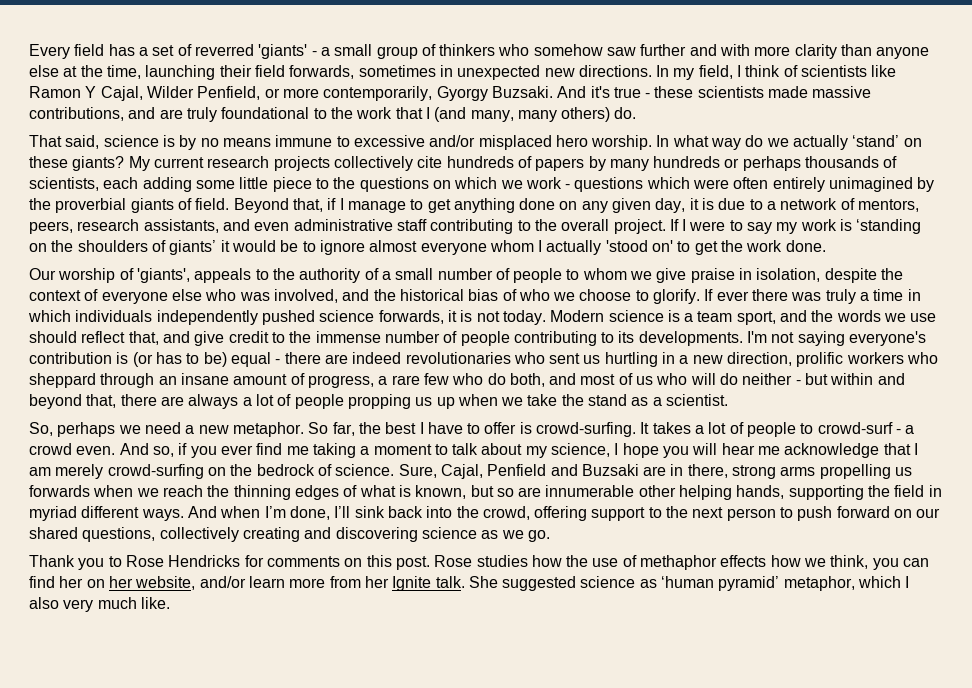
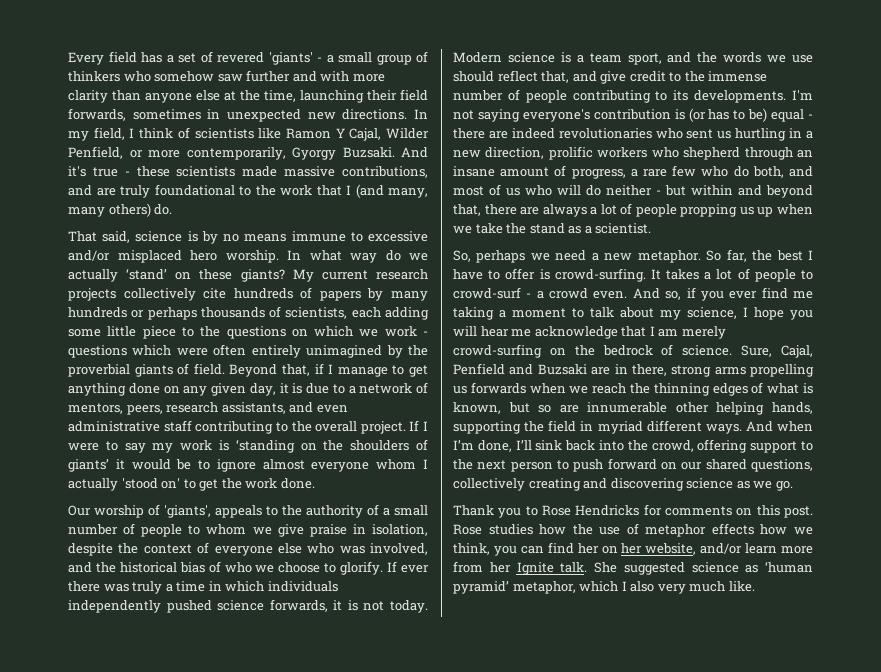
- Every field has a set of reverred 'giants' - a small group of thinkers who somehow saw further and with more clarity than anyone else at the time, launching their field forwards, sometimes in unexpected new directions.
+ Every field has a set of revered 'giants' - a small group of thinkers who somehow saw further and with more clarity than anyone else at the time, launching their field forwards, sometimes in unexpected new directions.
- I'm not saying everyone's contribution is (or has to be) equal - there are indeed revolutionaries who sent us hurtling in a new direction, prolific workers who sheppard through an insane amount of progress, a rare few who do both, and most of us who will do neither - but within and beyond that, there are always a lot of people propping us up when we take the stand as a scientist.
+ I'm not saying everyone's contribution is (or has to be) equal - there are indeed revolutionaries who sent us hurtling in a new direction, prolific workers who shepherd through an insane amount of progress, a rare few who do both, and most of us who will do neither - but within and beyond that, there are always a lot of people propping us up when we take the stand as a scientist.
- Rose studies how the use of methaphor effects how we think, you can find her on her website, and/or learn more from her Ignite talk.
+ Rose studies how the use of metaphor effects how we think, you can find her on her website, and/or learn more from her Ignite talk.

